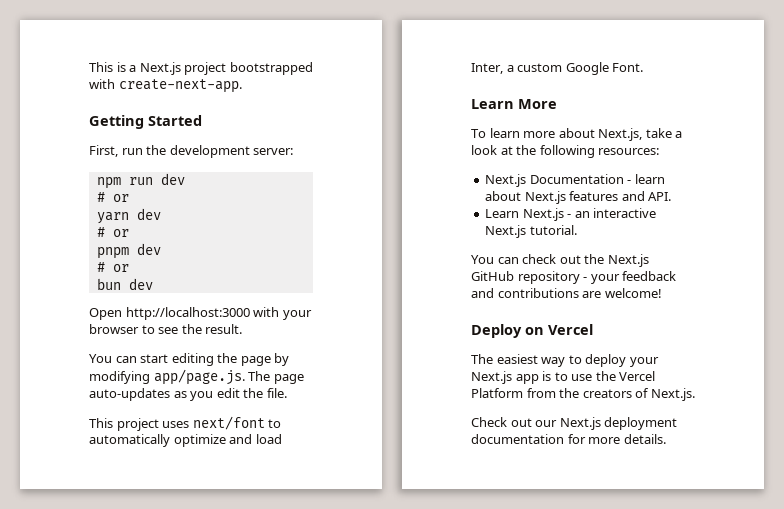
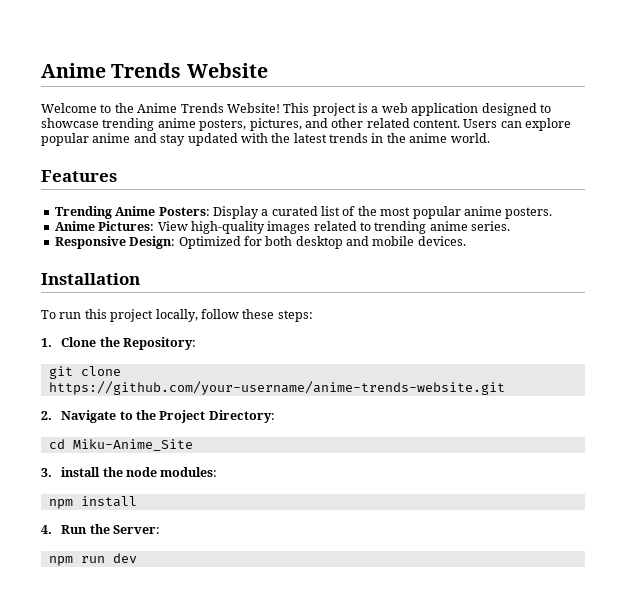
- This is a Next.js project bootstrapped with create-next-app.
- Getting Started
- First, run the development server:
+ Anime Trends Website
+ Welcome to the Anime Trends Website! This project is a web application designed to showcase trending anime posters, pictures, and other related content. Users can explore popular anime and stay updated with the latest trends in the anime world.
+ Features
+ Trending Anime Posters: Display a curated list of the most popular anime posters.
+ Anime Pictures: View high-quality images related to trending anime series.
+ Responsive Design: Optimized for both desktop and mobile devices.
+ Installation
+ To run this project locally, follow these steps:
+ 1. Clone the Repository:
+ git clone https://github.com/your-username/anime-trends-website.git
+ 2. Navigate to the Project Directory:
+ cd Miku-Anime_Site
+ 3. install the node modules:
+ npm install
+ 4. Run the Server:
  npm run dev
- # or
- yarn dev
- # or
- pnpm dev
- # or
- bun dev
- Open http://localhost:3000 with your browser to see the result.
- You can start editing the page by modifying app/page.js. The page auto-updates as you edit the file.
- This project uses next/font to automatically optimize and load Inter, a custom Google Font.
- Learn More
- To learn more about Next.js, take a look at the following resources:
- Next.js Documentation - learn about Next.js features and API.
- Learn Next.js - an interactive Next.js tutorial.
- You can check out the Next.js GitHub repository - your feedback and contributions are welcome!
- Deploy on Vercel
- The easiest way to deploy your Next.js app is to use the Vercel Platform from the creators of Next.js.
- Check out our Next.js deployment documentation for more details.

